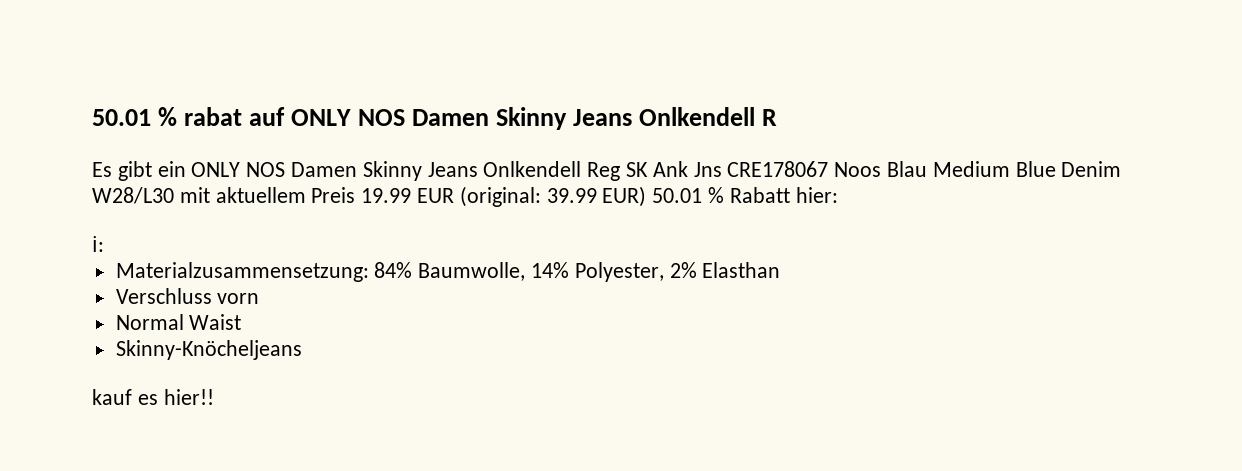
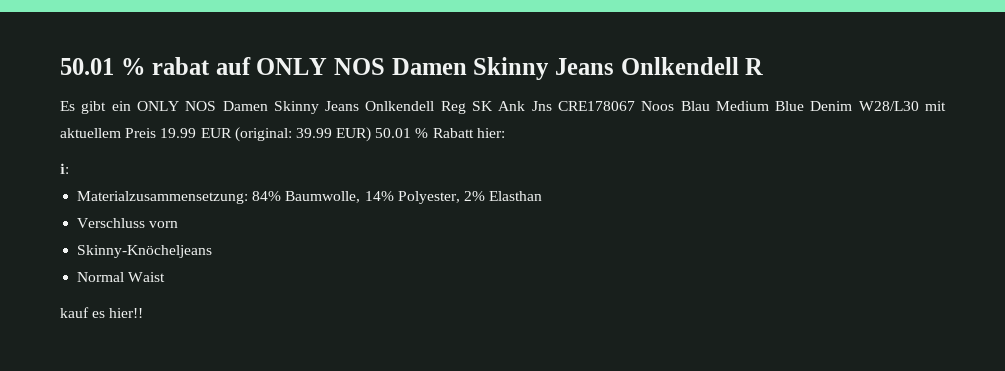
+ Skinny-Knöcheljeans
- Skinny-Knöcheljeans

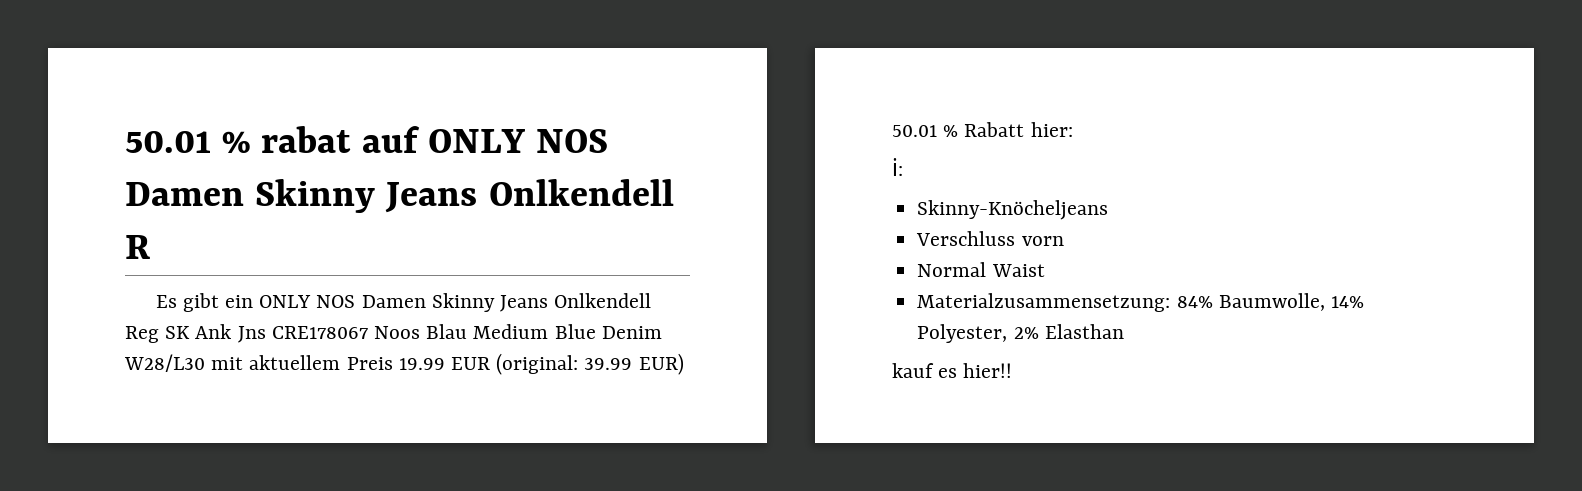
+ Skinny-Knöcheljeans
+ Verschluss vorn
+ Normal Waist
- Verschluss vorn
- Skinny-Knöcheljeans
- Normal Waist

